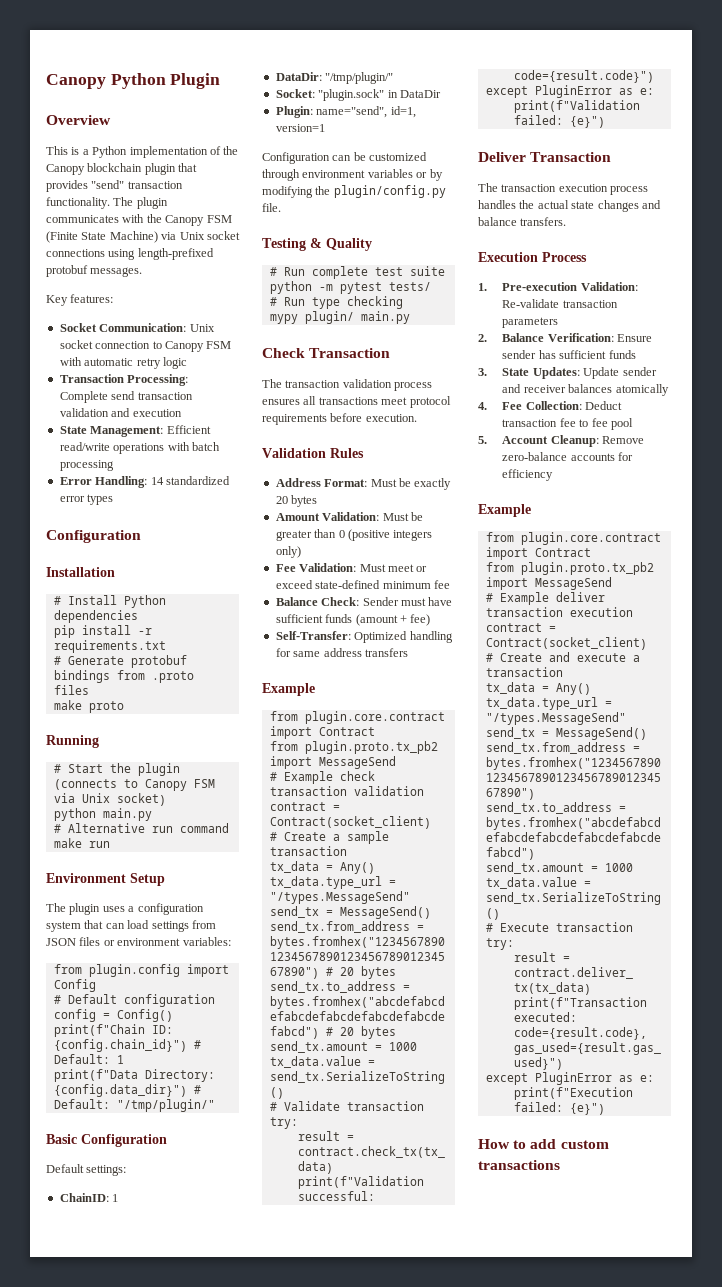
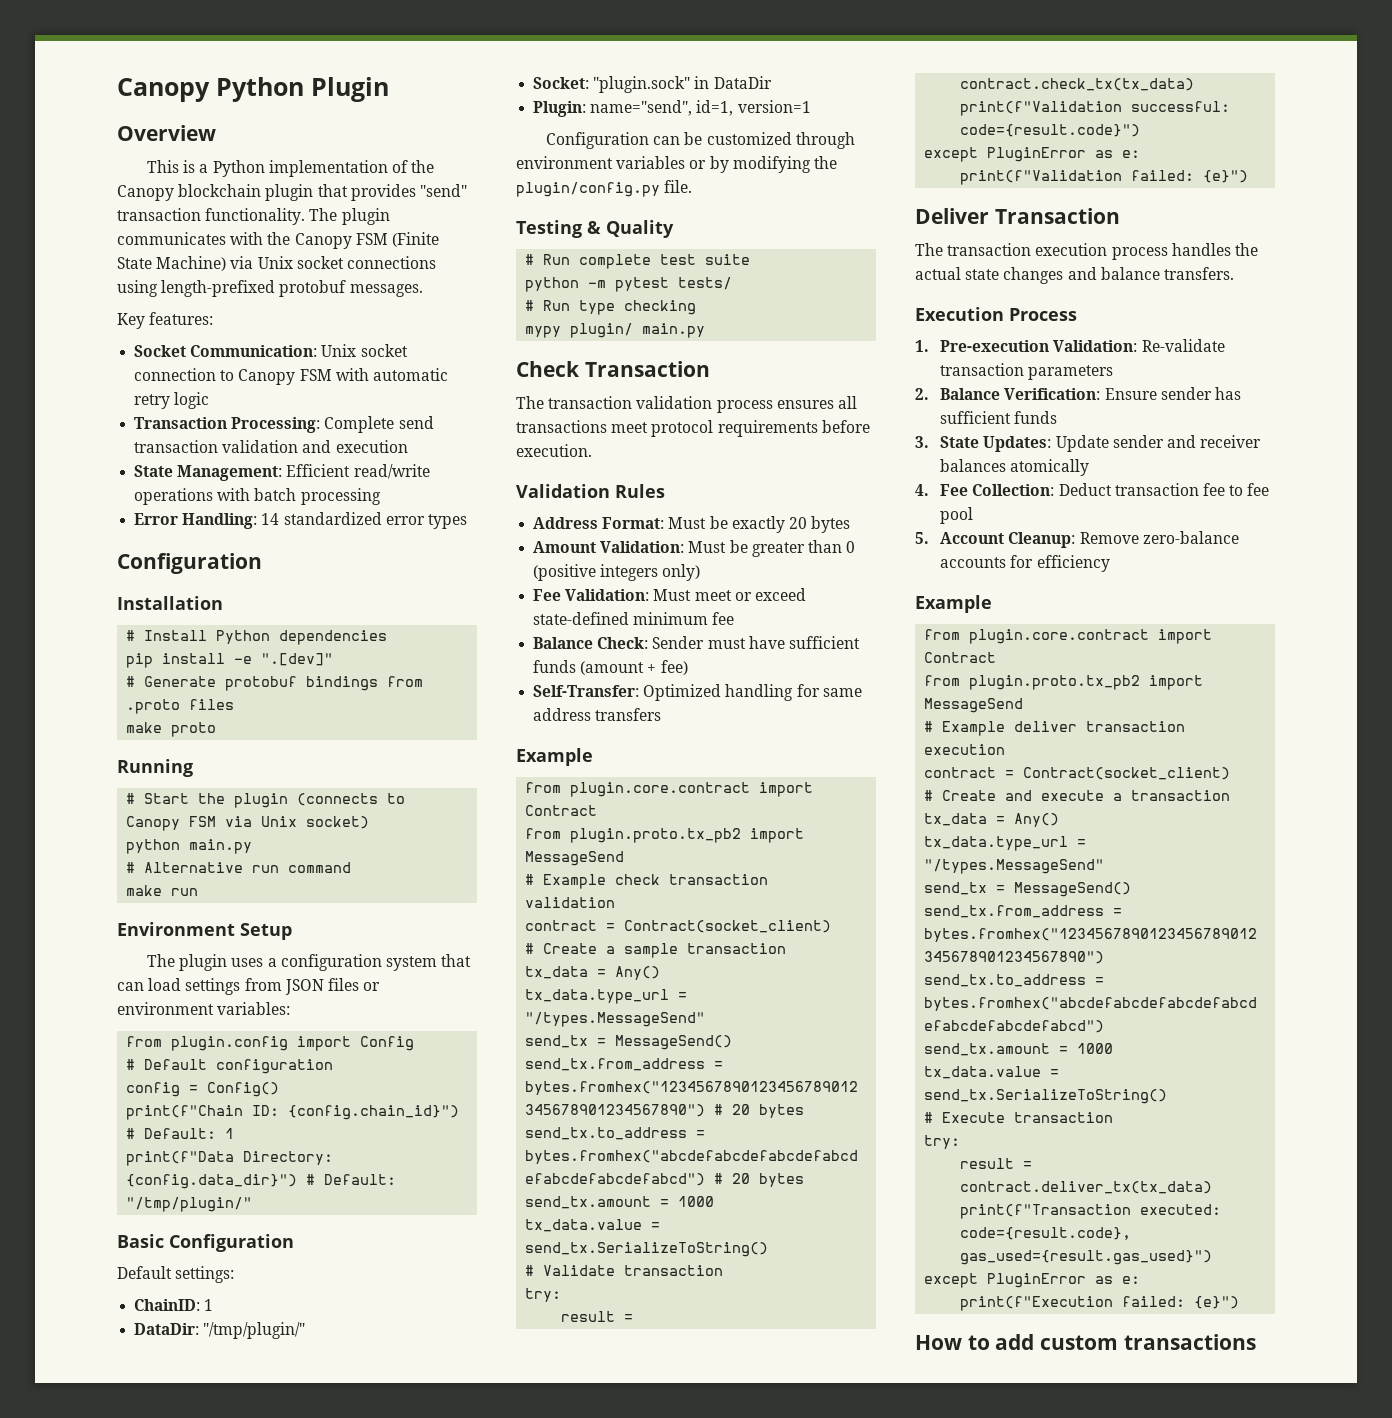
- pip install -r requirements.txt
+ pip install -e ".[dev]"

